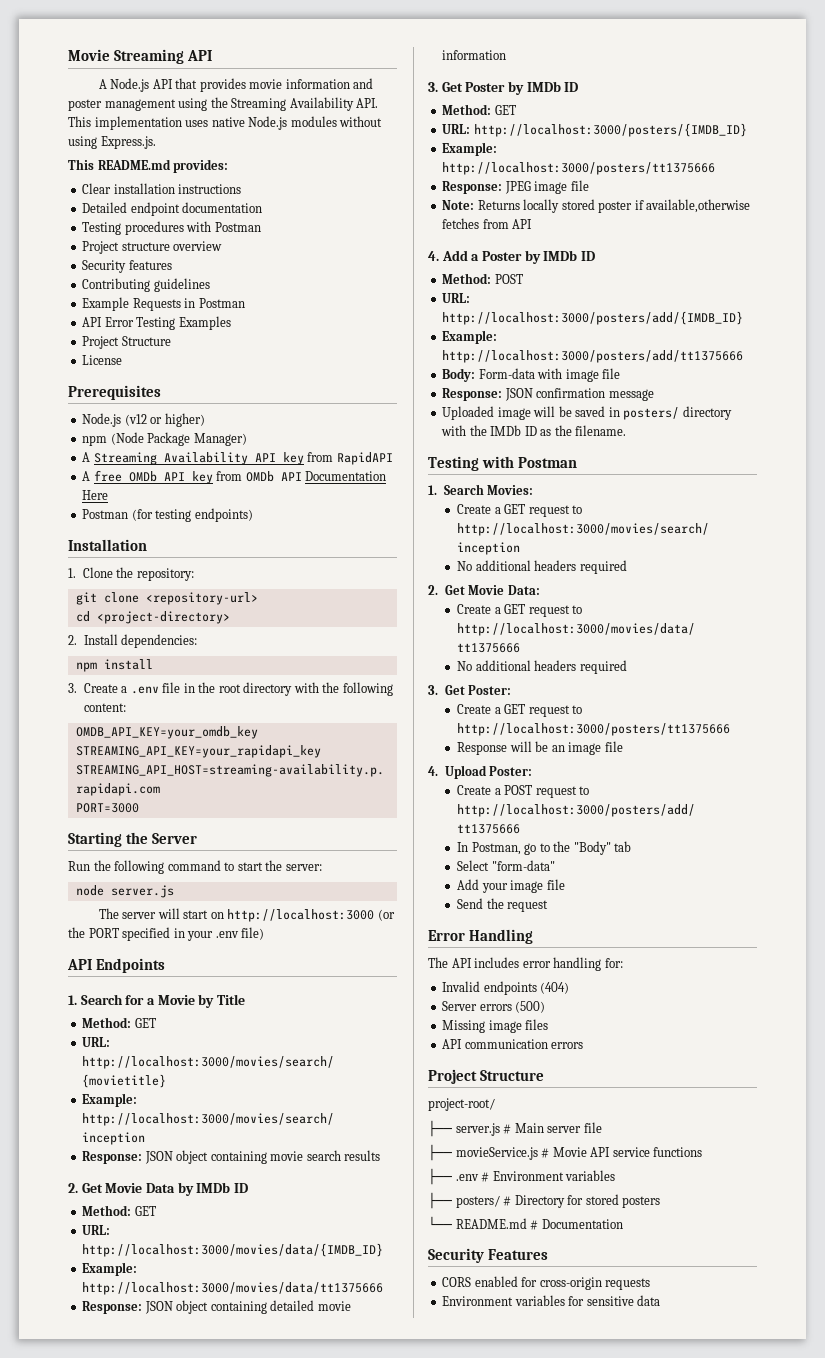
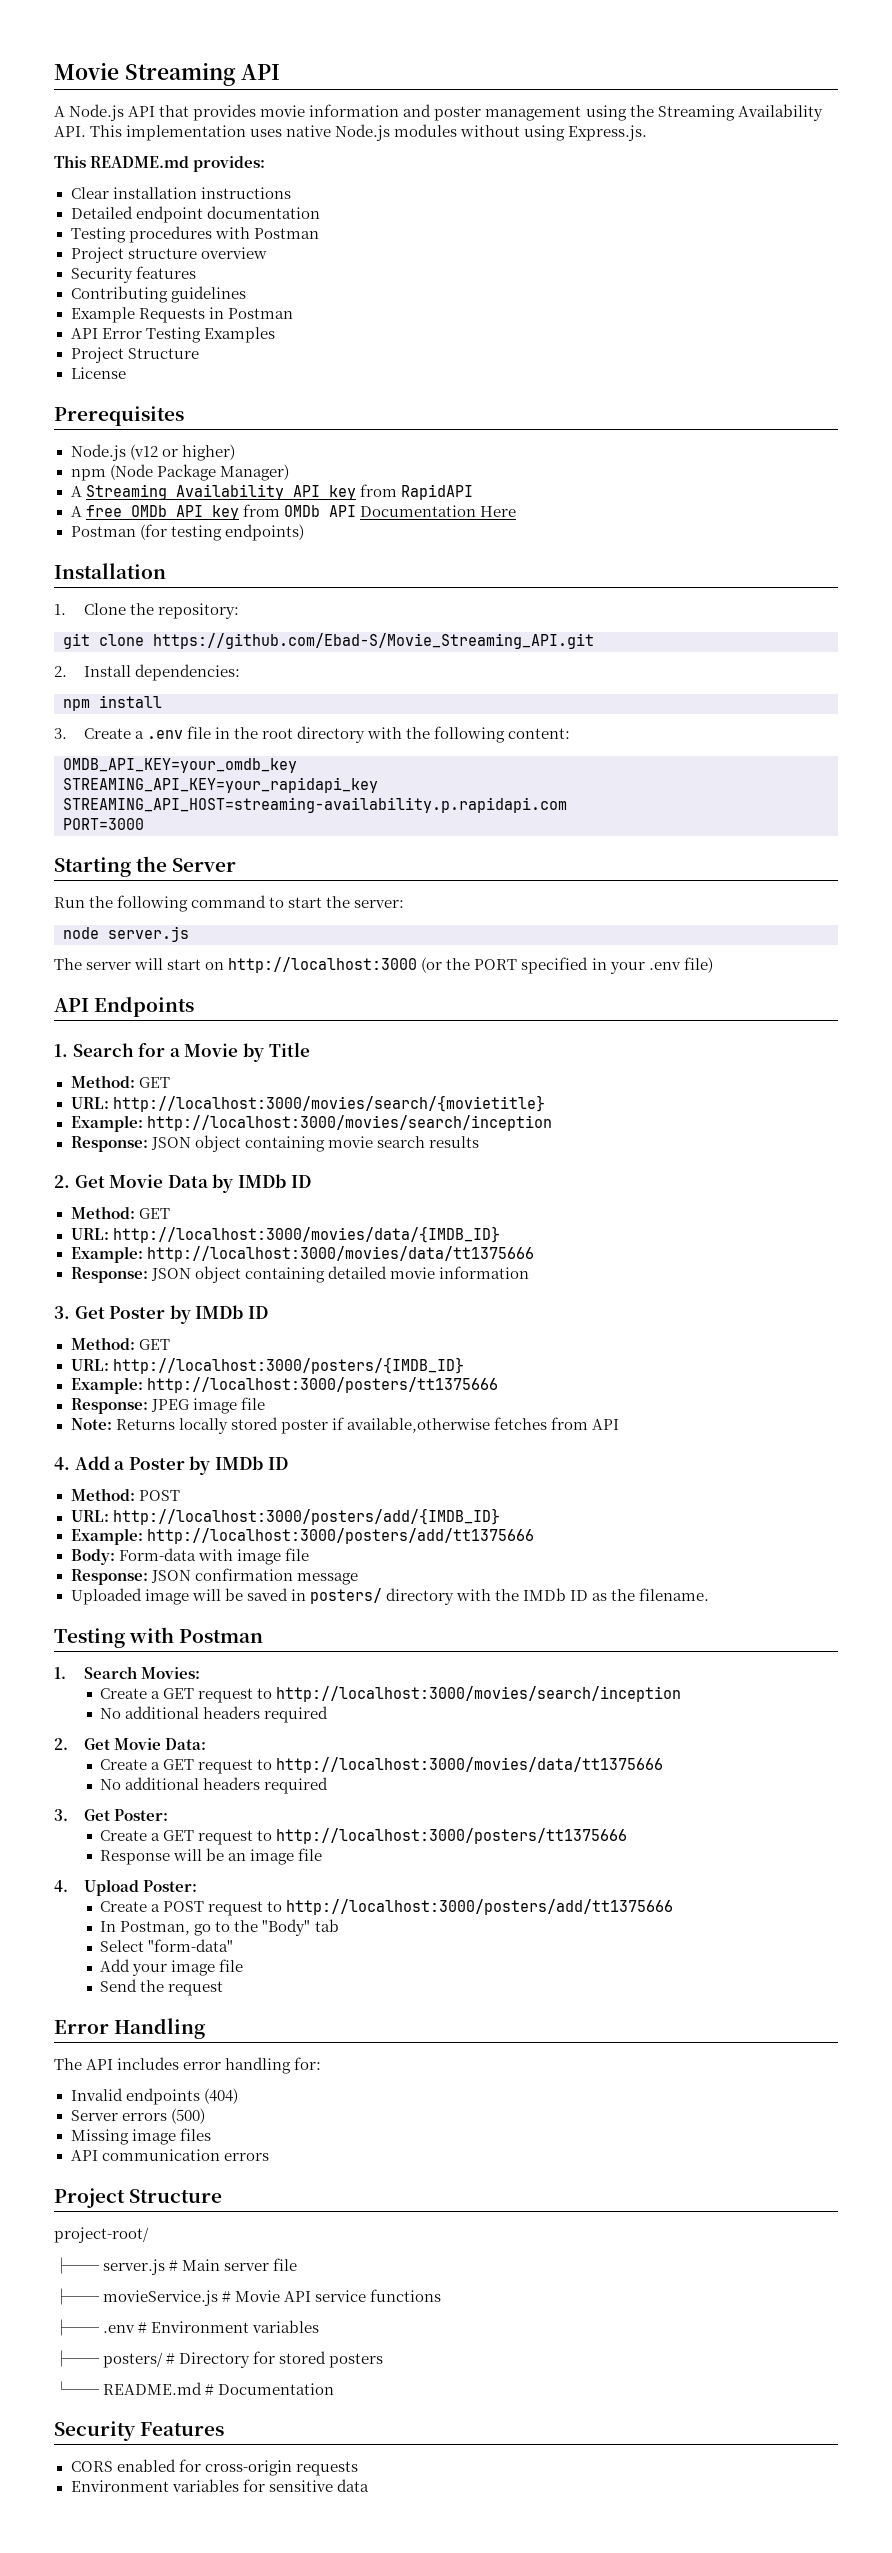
- git clone <repository-url>
- cd <project-directory>
+ git clone https://github.com/Ebad-S/Movie_Streaming_API.git

